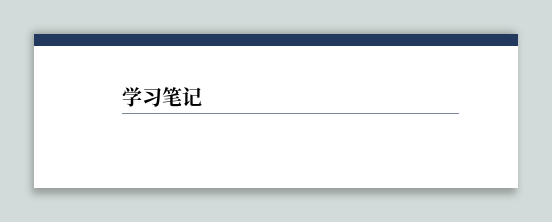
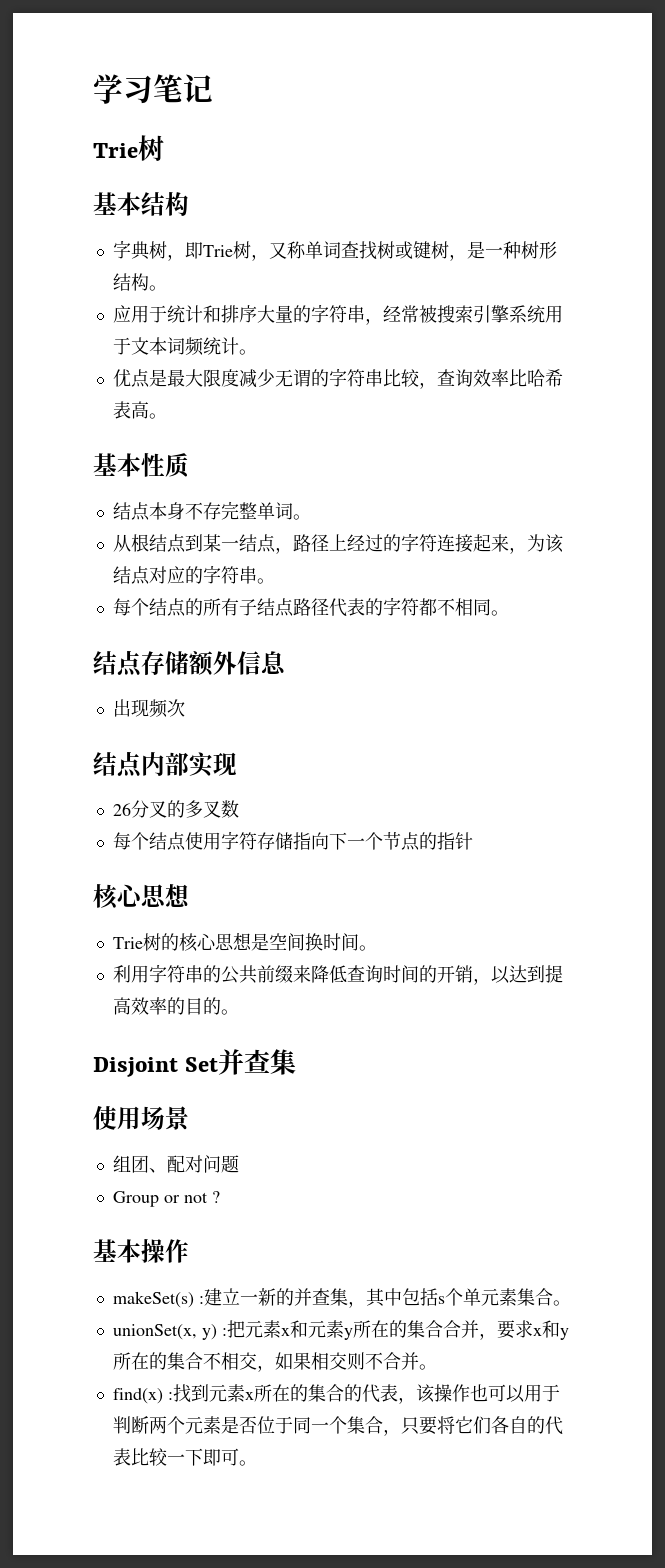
  学习笔记
+ Trie树
+ 基本结构
+ 字典树，即Trie树，又称单词查找树或键树，是一种树形结构。
+ 应用于统计和排序大量的字符串，经常被搜索引擎系统用于文本词频统计。
+ 优点是最大限度减少无谓的字符串比较，查询效率比哈希表高。
+ 基本性质
+ 结点本身不存完整单词。
+ 从根结点到某一结点，路径上经过的字符连接起来，为该结点对应的字符串。
+ 每个结点的所有子结点路径代表的字符都不相同。
+ 结点存储额外信息
+ 出现频次
+ 结点内部实现
+ 26分叉的多叉数
+ 每个结点使用字符存储指向下一个节点的指针
+ 核心思想
+ Trie树的核心思想是空间换时间。
+ 利用字符串的公共前缀来降低查询时间的开销，以达到提高效率的目的。
+ Disjoint Set并查集
+ 使用场景
+ 组团、配对问题
+ Group or not ?
+ 基本操作
+ makeSet(s) :建立一新的并查集，其中包括s个单元素集合。
+ unionSet(x, y) :把元素x和元素y所在的集合合并，要求x和y所在的集合不相交，如果相交则不合并。
+ find(x) :找到元素x所在的集合的代表，该操作也可以用于判断两个元素是否位于同一个集合，只要将它们各自的代表比较一下即可。

